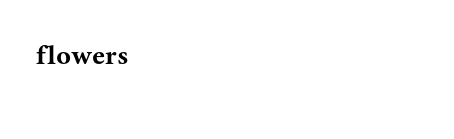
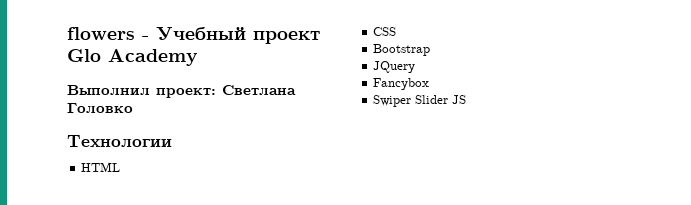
- flowers
+ flowers - Учебный проект Glo Academy
+ Выполнил проект: Светлана Головко
+ Технологии
+ HTML
+ CSS
+ Bootstrap
+ JQuery
+ Fancybox
+ Swiper Slider JS

